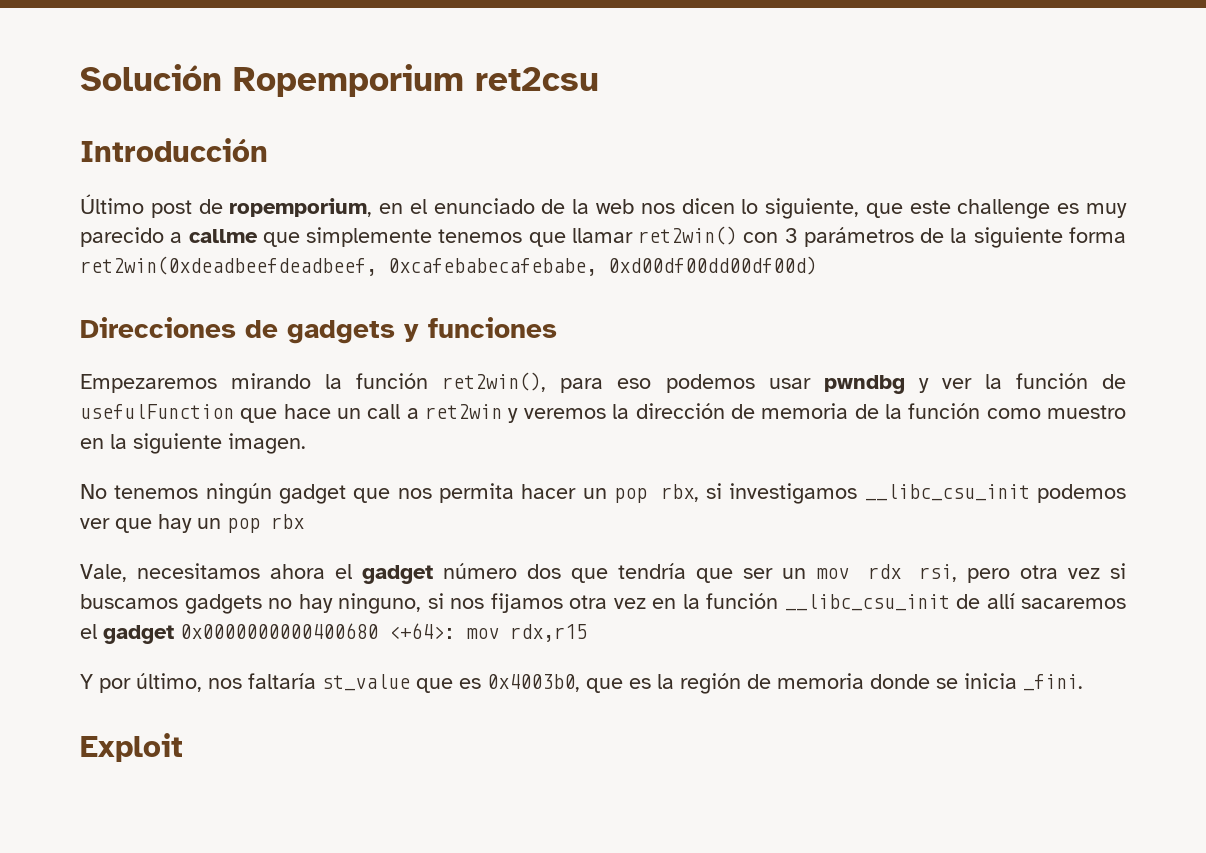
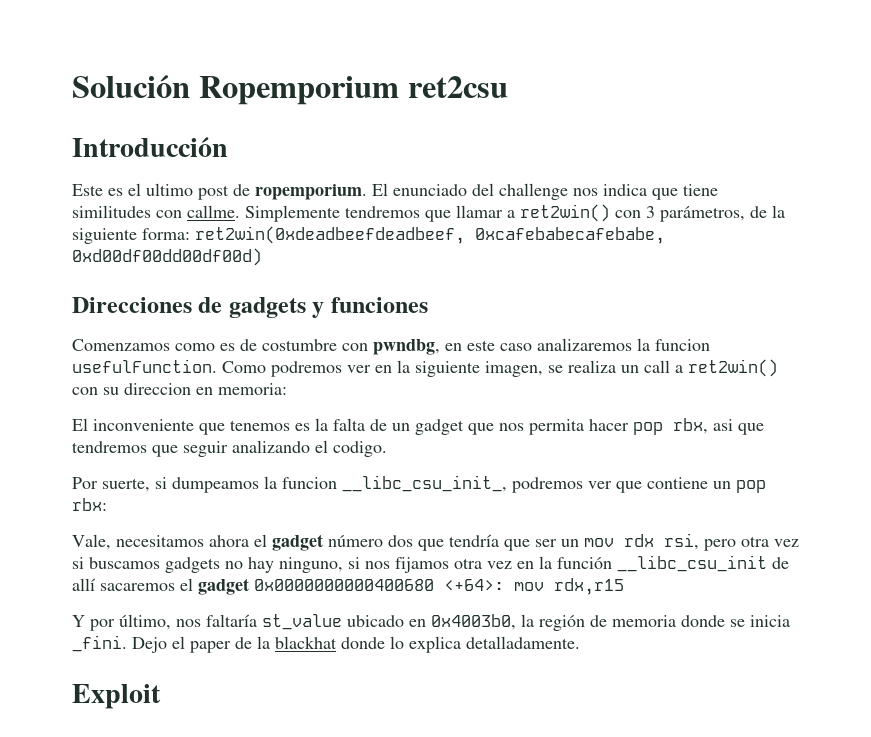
- Último post de ropemporium, en el enunciado de la web nos dicen lo siguiente, que este challenge es muy parecido a callme que simplemente tenemos que llamar ret2win() con 3 parámetros de la siguiente forma ret2win(0xdeadbeefdeadbeef, 0xcafebabecafebabe, 0xd00df00dd00df00d)
+ Este es el ultimo post de ropemporium. El enunciado del challenge nos indica que tiene similitudes con callme. Simplemente tendremos que llamar a ret2win() con 3 parámetros, de la siguiente forma: ret2win(0xdeadbeefdeadbeef, 0xcafebabecafebabe, 0xd00df00dd00df00d)
- Empezaremos mirando la función ret2win(), para eso podemos usar pwndbg y ver la función de usefulFunction que hace un call a ret2win y veremos la dirección de memoria de la función como muestro en la siguiente imagen.
- No tenemos ningún gadget que nos permita hacer un pop rbx, si investigamos __libc_csu_init podemos ver que hay un pop rbx
+ Comenzamos como es de costumbre con pwndbg, en este caso analizaremos la funcion usefulFunction. Como podremos ver en la siguiente imagen, se realiza un call a ret2win() con su direccion en memoria:
+ El inconveniente que tenemos es la falta de un gadget que nos permita hacer pop rbx, asi que tendremos que seguir analizando el codigo.
+ Por suerte, si dumpeamos la funcion __libc_csu_init_, podremos ver que contiene un pop rbx:
- Y por último, nos faltaría st_value que es 0x4003b0, que es la región de memoria donde se inicia _fini.
+ Y por último, nos faltaría st_value ubicado en 0x4003b0, la región de memoria donde se inicia _fini. Dejo el paper de la blackhat donde lo explica detalladamente.

